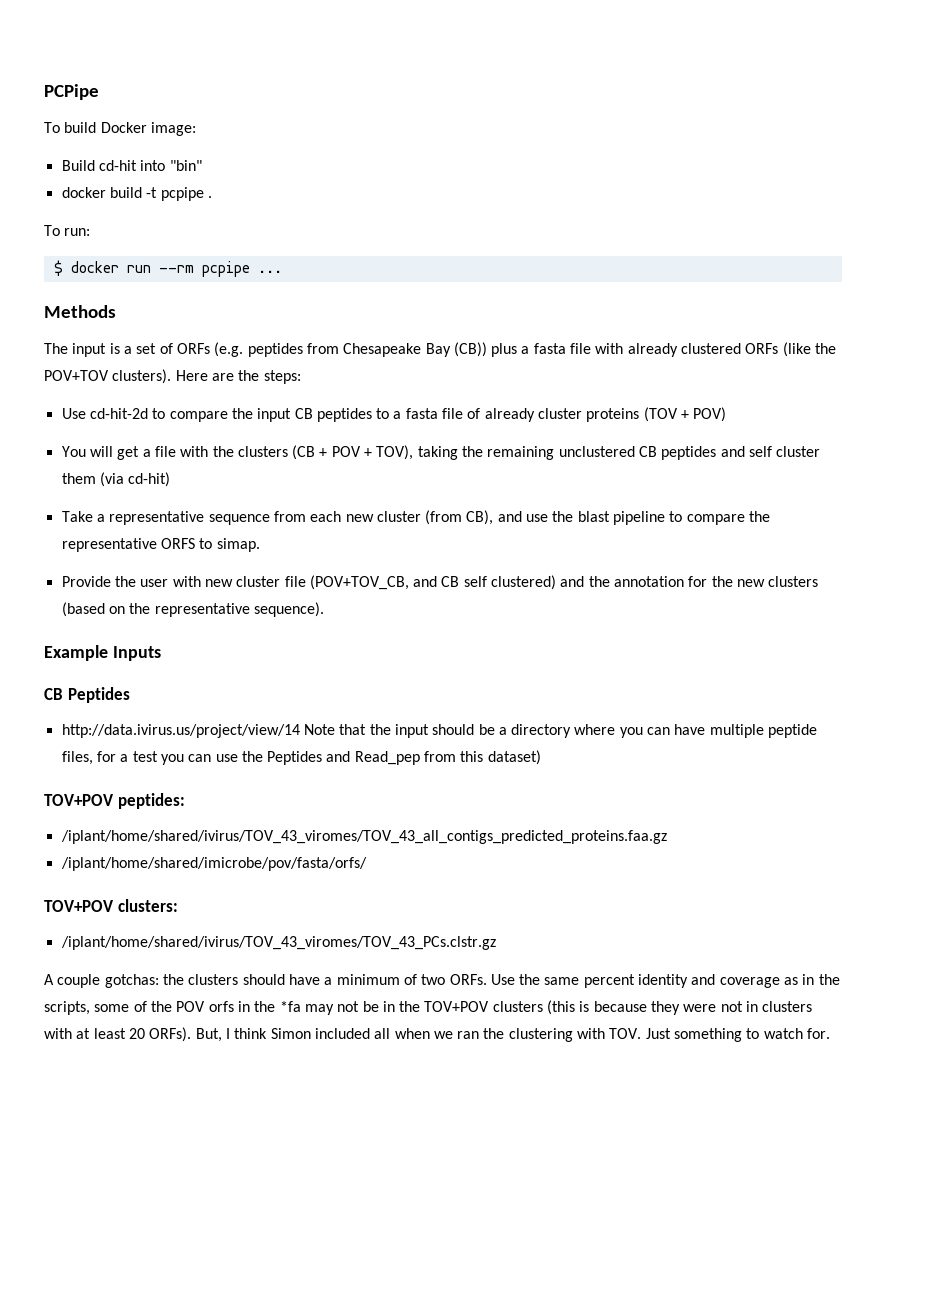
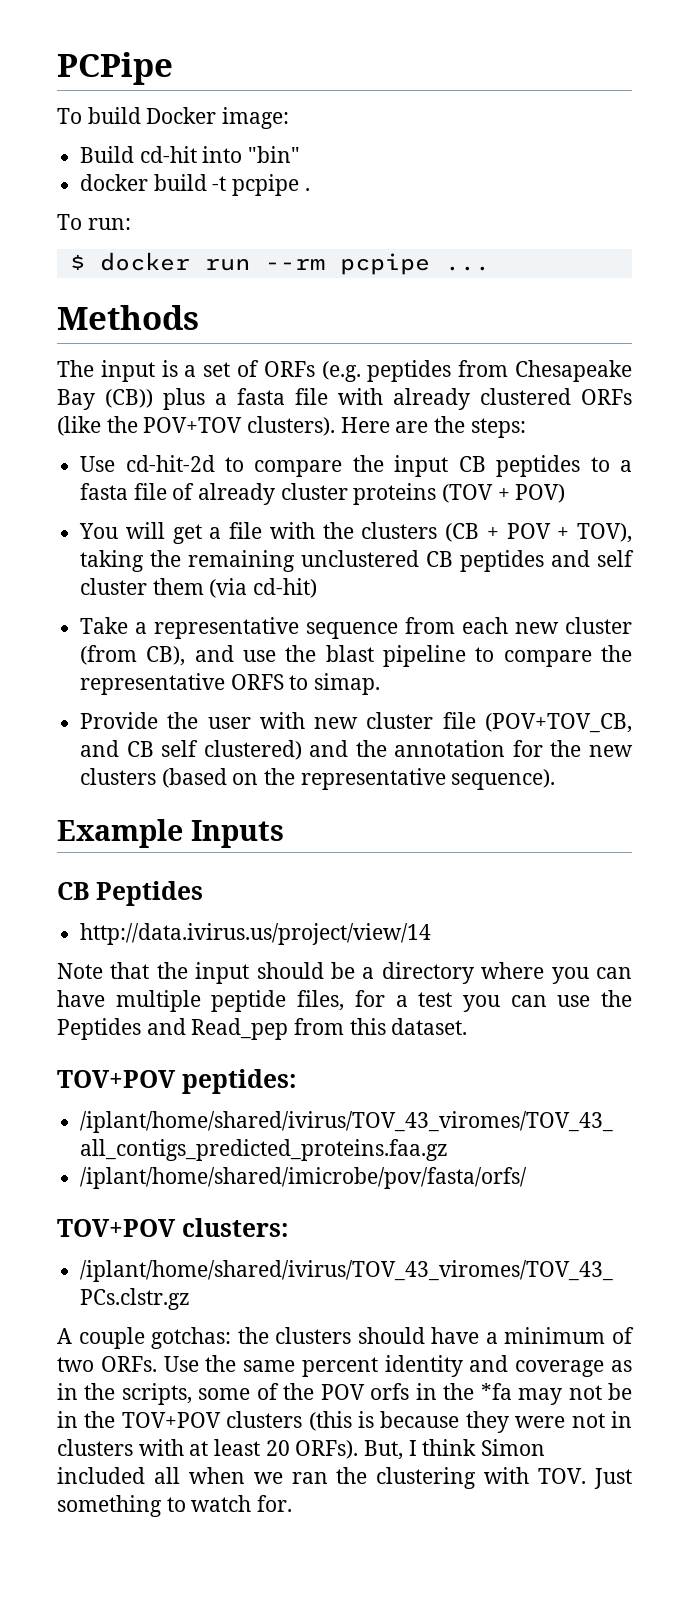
- http://data.ivirus.us/project/view/14 Note that the input should be a directory where you can have multiple peptide files, for a test you can use the Peptides and Read_pep from this dataset)
+ http://data.ivirus.us/project/view/14
+ Note that the input should be a directory where you can have multiple peptide files, for a test you can use the Peptides and Read_pep from this dataset.

